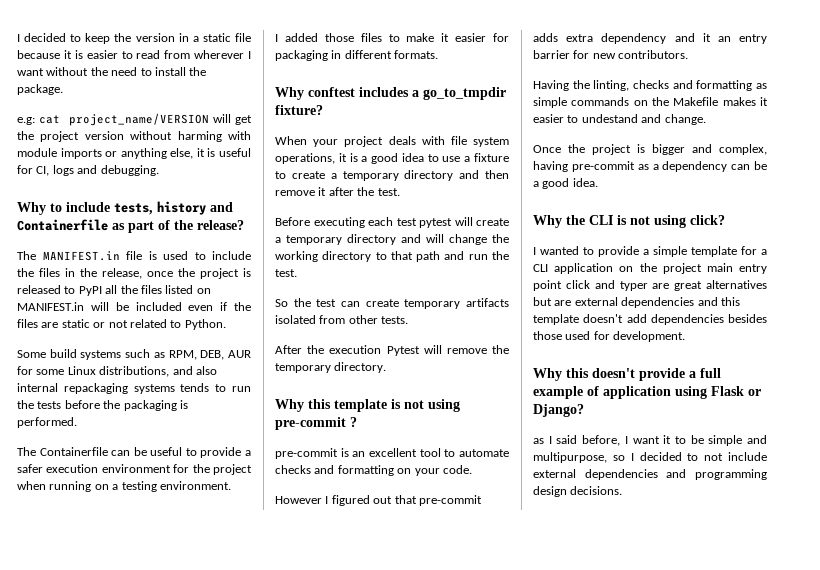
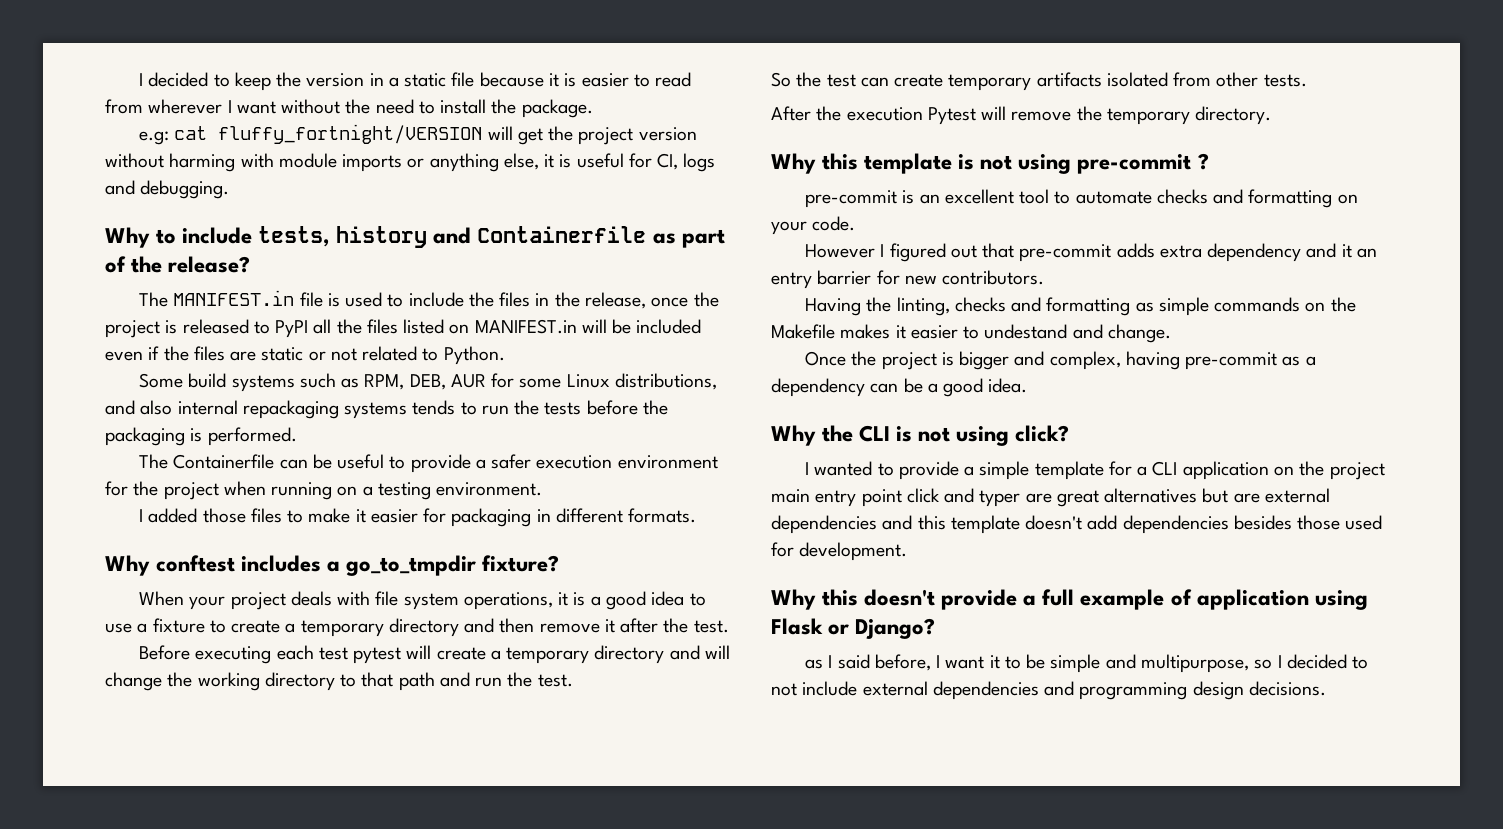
- e.g: cat project_name/VERSION will get the project version without harming with module imports or anything else, it is useful for CI, logs and debugging.
+ e.g: cat fluffy_fortnight/VERSION will get the project version without harming with module imports or anything else, it is useful for CI, logs and debugging.

